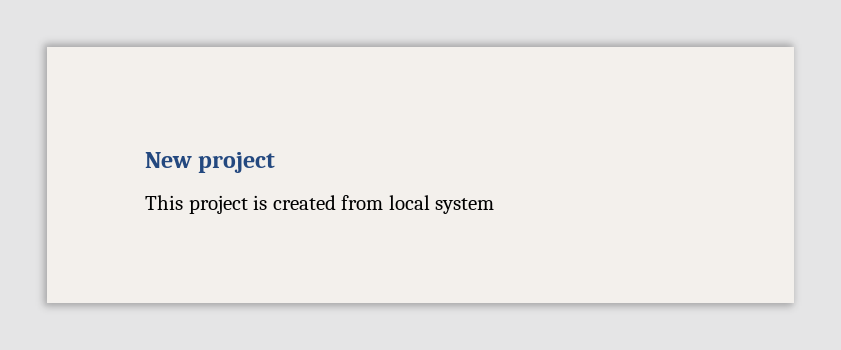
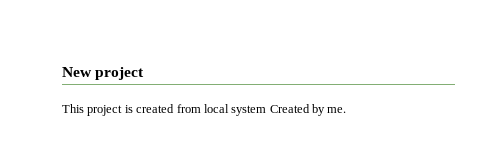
- This project is created from local system
+ This project is created from local system Created by me.

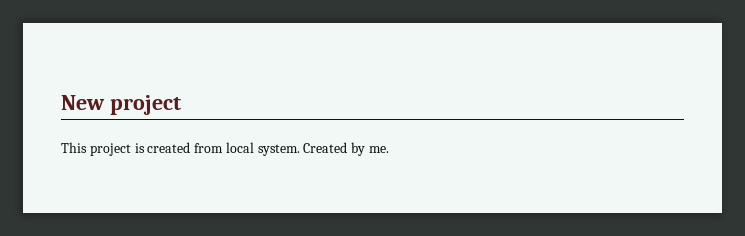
- This project is created from local system Created by me.
+ This project is created from local system. Created by me.

